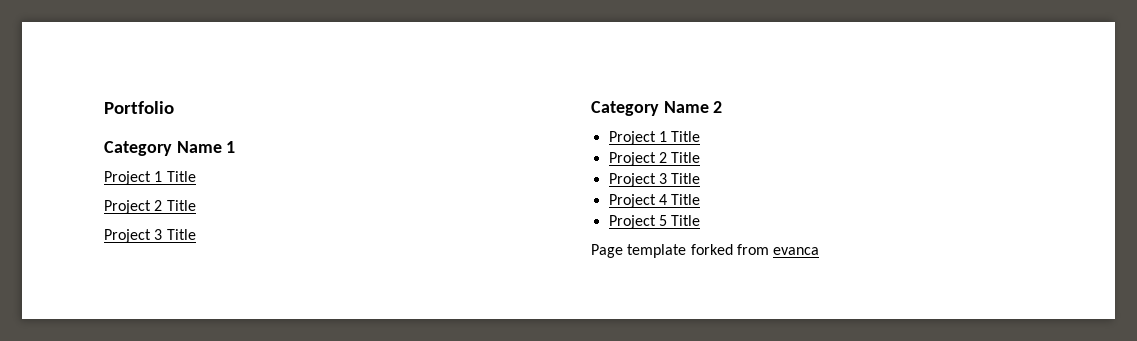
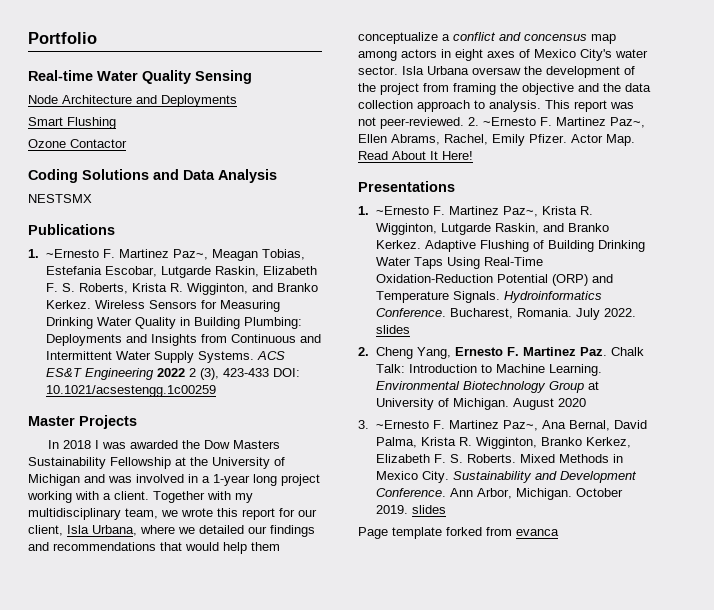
- Category Name 1
- Project 1 Title
- Project 2 Title
- Project 3 Title
- Category Name 2
- Project 1 Title
- Project 2 Title
- Project 3 Title
- Project 4 Title
- Project 5 Title
+ Real-time Water Quality Sensing
+ Node Architecture and Deployments
+ Smart Flushing
+ Ozone Contactor
+ Coding Solutions and Data Analysis
+ NESTSMX
+ Publications
+ 1. ~Ernesto F. Martinez Paz~, Meagan Tobias, Estefania Escobar, Lutgarde Raskin, Elizabeth F. S. Roberts, Krista R. Wigginton, and Branko Kerkez. Wireless Sensors for Measuring Drinking Water Quality in Building Plumbing: Deployments and Insights from Continuous and Intermittent Water Supply Systems. ACS ES&T Engineering 2022 2 (3), 423-433 DOI: 10.1021/acsestengg.1c00259
+ Master Projects
+ In 2018 I was awarded the Dow Masters Sustainability Fellowship at the University of Michigan and was involved in a 1-year long project working with a client. Together with my multidisciplinary team, we wrote this report for our client, Isla Urbana, where we detailed our findings and recommendations that would help them conceptualize a conflict and concensus map among actors in eight axes of Mexico City's water sector. Isla Urbana oversaw the development of the project from framing the objective and the data collection approach to analysis. This report was not peer-reviewed. 2. ~Ernesto F. Martinez Paz~, Ellen Abrams, Rachel, Emily Pfizer. Actor Map. Read About It Here!
+ Presentations
+ 1. ~Ernesto F. Martinez Paz~, Krista R. Wigginton, Lutgarde Raskin, and Branko Kerkez. Adaptive Flushing of Building Drinking Water Taps Using Real-Time Oxidation-Reduction Potential (ORP) and Temperature Signals. Hydroinformatics Conference. Bucharest, Romania. July 2022. slides
+ 2. Cheng Yang, Ernesto F. Martinez Paz. Chalk Talk: Introduction to Machine Learning. Environmental Biotechnology Group at University of Michigan. August 2020
+ 3. ~Ernesto F. Martinez Paz~, Ana Bernal, David Palma, Krista R. Wigginton, Branko Kerkez, Elizabeth F. S. Roberts. Mixed Methods in Mexico City. Sustainability and Development Conference. Ann Arbor, Michigan. October 2019. slides

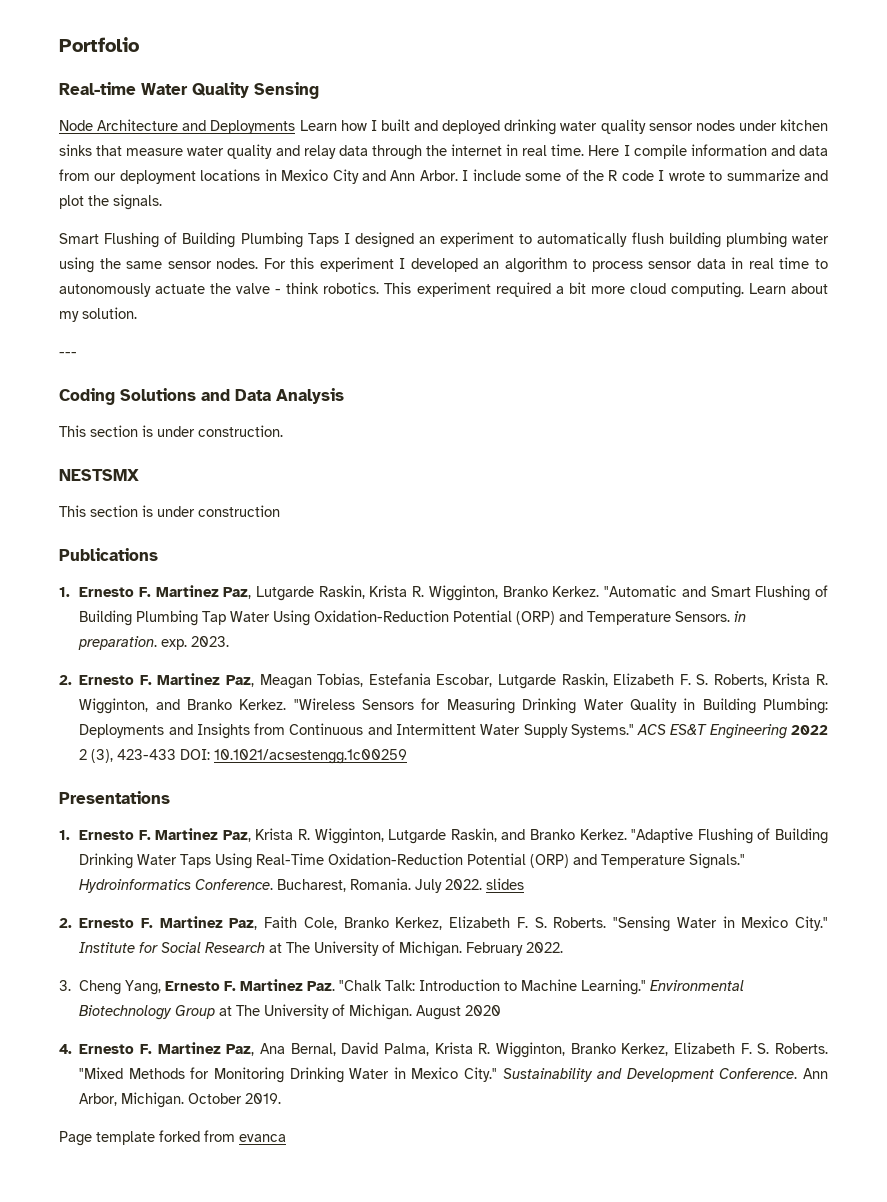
- Node Architecture and Deployments
- Smart Flushing
- Ozone Contactor
+ Node Architecture and Deployments Learn how I built and deployed drinking water quality sensor nodes under kitchen sinks that measure water quality and relay data through the internet in real time. Here I compile information and data from our deployment locations in Mexico City and Ann Arbor. I include some of the R code I wrote to summarize and plot the signals.
+ Smart Flushing of Building Plumbing Taps I designed an experiment to automatically flush building plumbing water using the same sensor nodes. For this experiment I developed an algorithm to process sensor data in real time to autonomously actuate the valve - think robotics. This experiment required a bit more cloud computing. Learn about my solution.
+ ---
+ This section is under construction.
  NESTSMX
+ This section is under construction
- 1. ~Ernesto F. Martinez Paz~, Meagan Tobias, Estefania Escobar, Lutgarde Raskin, Elizabeth F. S. Roberts, Krista R. Wigginton, and Branko Kerkez.
+ 1. Ernesto F. Martinez Paz, Lutgarde Raskin, Krista R. Wigginton, Branko Kerkez. "Automatic and Smart Flushing of Building Plumbing Tap Water Using Oxidation-Reduction Potential (ORP) and Temperature Sensors. in preparation. exp. 2023.
+ 2. Ernesto F. Martinez Paz, Meagan Tobias, Estefania Escobar, Lutgarde Raskin, Elizabeth F. S. Roberts, Krista R. Wigginton, and Branko Kerkez.
- Wireless Sensors for Measuring Drinking Water Quality in Building Plumbing: Deployments and Insights from Continuous and Intermittent Water Supply Systems.
+ "Wireless Sensors for Measuring Drinking Water Quality in Building Plumbing: Deployments and Insights from Continuous and Intermittent Water Supply Systems."
- Master Projects
- In 2018 I was awarded the Dow Masters Sustainability Fellowship at the University of Michigan and was involved in a 1-year long project working with a client. Together with my multidisciplinary team, we wrote this report for our client, Isla Urbana, where we detailed our findings and recommendations that would help them conceptualize a conflict and concensus map among actors in eight axes of Mexico City's water sector. Isla Urbana oversaw the development of the project from framing the objective and the data collection approach to analysis. This report was not peer-reviewed. 2. ~Ernesto F. Martinez Paz~, Ellen Abrams, Rachel, Emily Pfizer. Actor Map. Read About It Here!
- 1. ~Ernesto F. Martinez Paz~, Krista R. Wigginton, Lutgarde Raskin, and Branko Kerkez.
+ 1. Ernesto F. Martinez Paz, Krista R. Wigginton, Lutgarde Raskin, and Branko Kerkez.
- Adaptive Flushing of Building Drinking Water Taps Using Real-Time Oxidation-Reduction Potential (ORP) and Temperature Signals.
+ "Adaptive Flushing of Building Drinking Water Taps Using Real-Time Oxidation-Reduction Potential (ORP) and Temperature Signals."
- 2. Cheng Yang, Ernesto F. Martinez Paz. Chalk Talk: Introduction to Machine Learning.
+ 2. Ernesto F. Martinez Paz, Faith Cole, Branko Kerkez, Elizabeth F. S. Roberts. "Sensing Water in Mexico City." Institute for Social Research at The University of Michigan. February 2022.
+ 3. Cheng Yang, Ernesto F. Martinez Paz. "Chalk Talk: Introduction to Machine Learning."
- Environmental Biotechnology Group at University of Michigan.
+ Environmental Biotechnology Group at The University of Michigan.
- 3. ~Ernesto F. Martinez Paz~, Ana Bernal, David Palma, Krista R. Wigginton, Branko Kerkez, Elizabeth F. S. Roberts.
+ 4. Ernesto F. Martinez Paz, Ana Bernal, David Palma, Krista R. Wigginton, Branko Kerkez, Elizabeth F. S. Roberts.
- Mixed Methods in Mexico City.
+ "Mixed Methods for Monitoring Drinking Water in Mexico City."
- October 2019. slides
+ October 2019.

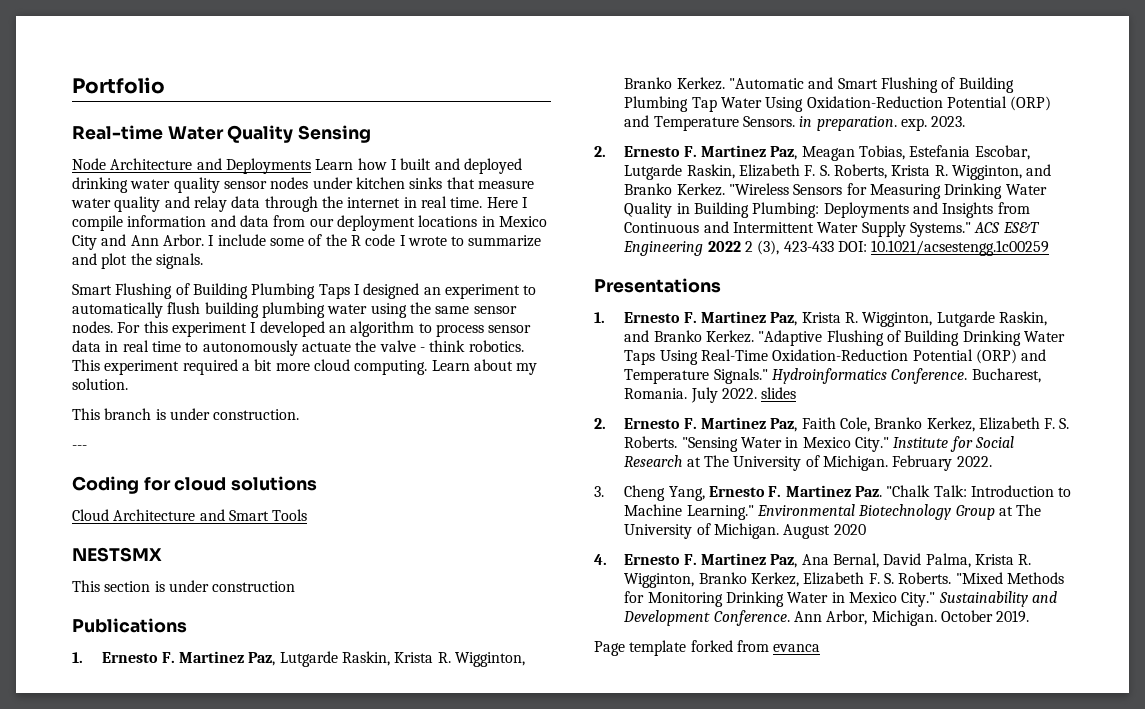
+ This branch is under construction.
  ---
- Coding Solutions and Data Analysis
- This section is under construction.
+ Coding for cloud solutions
+ Cloud Architecture and Smart Tools

